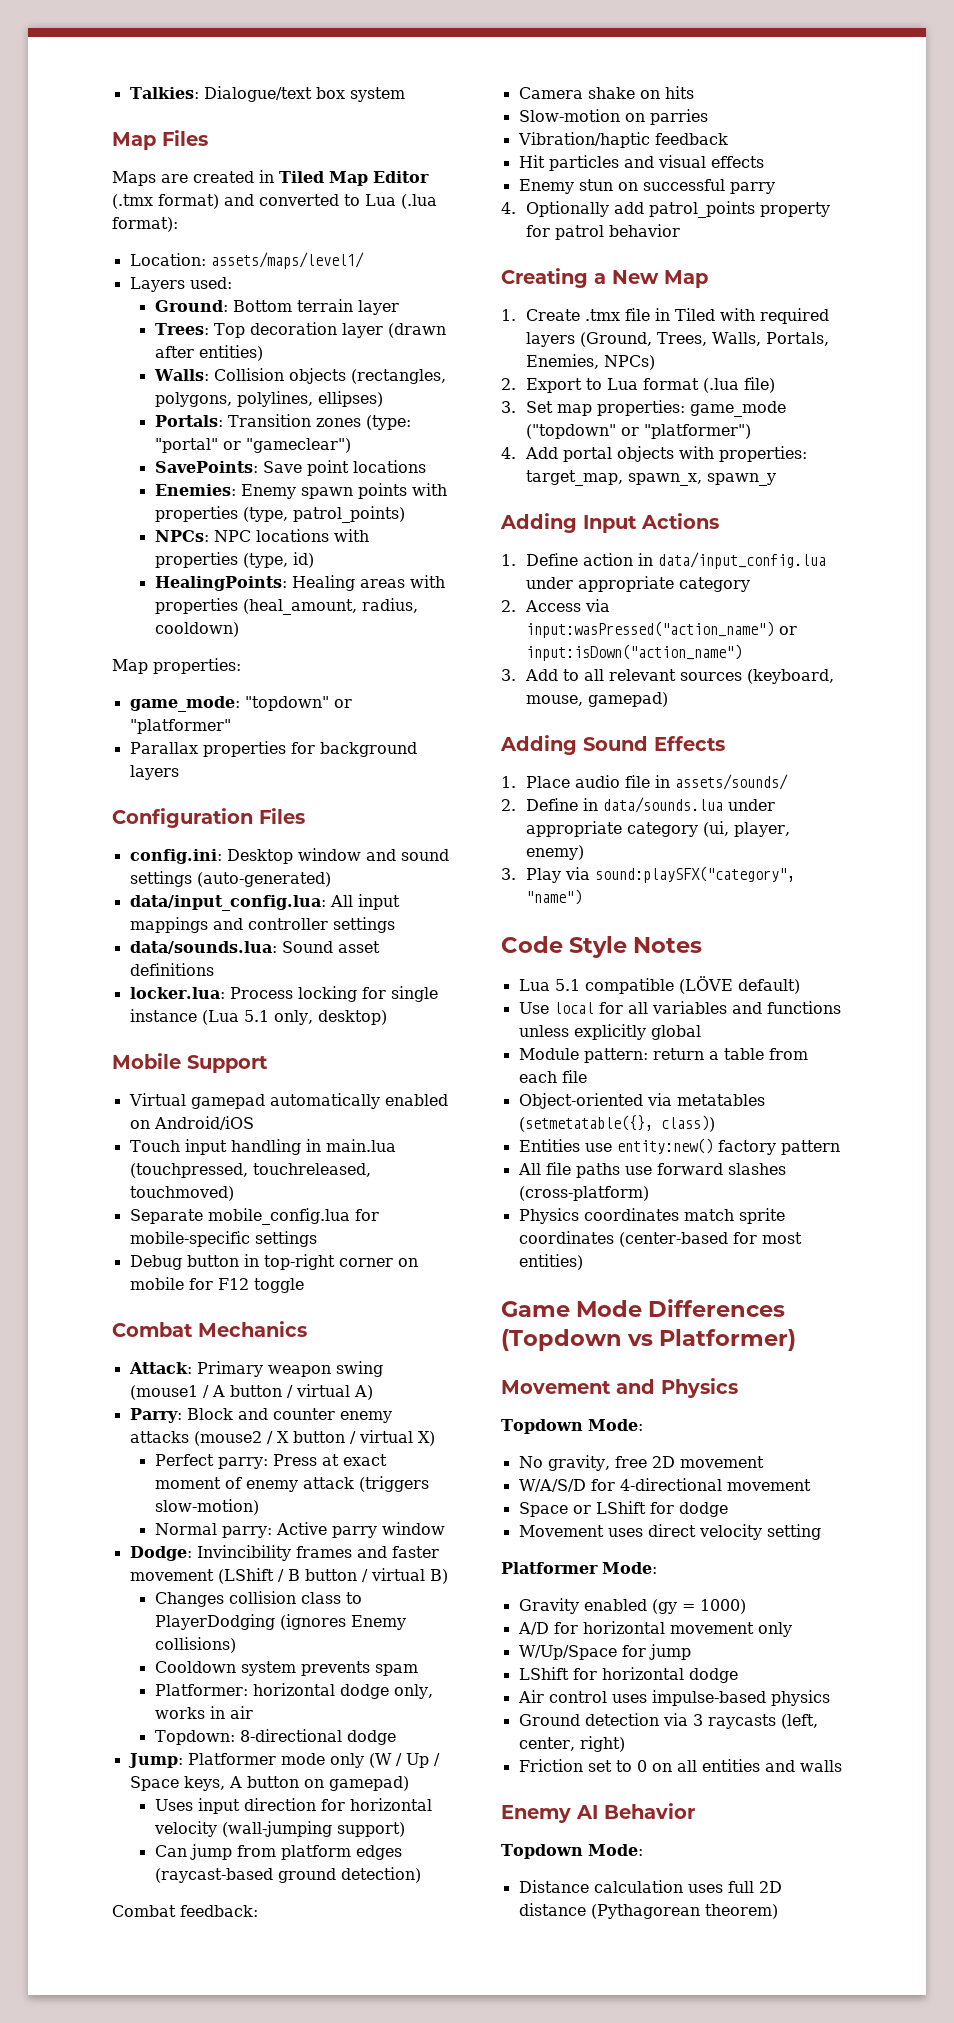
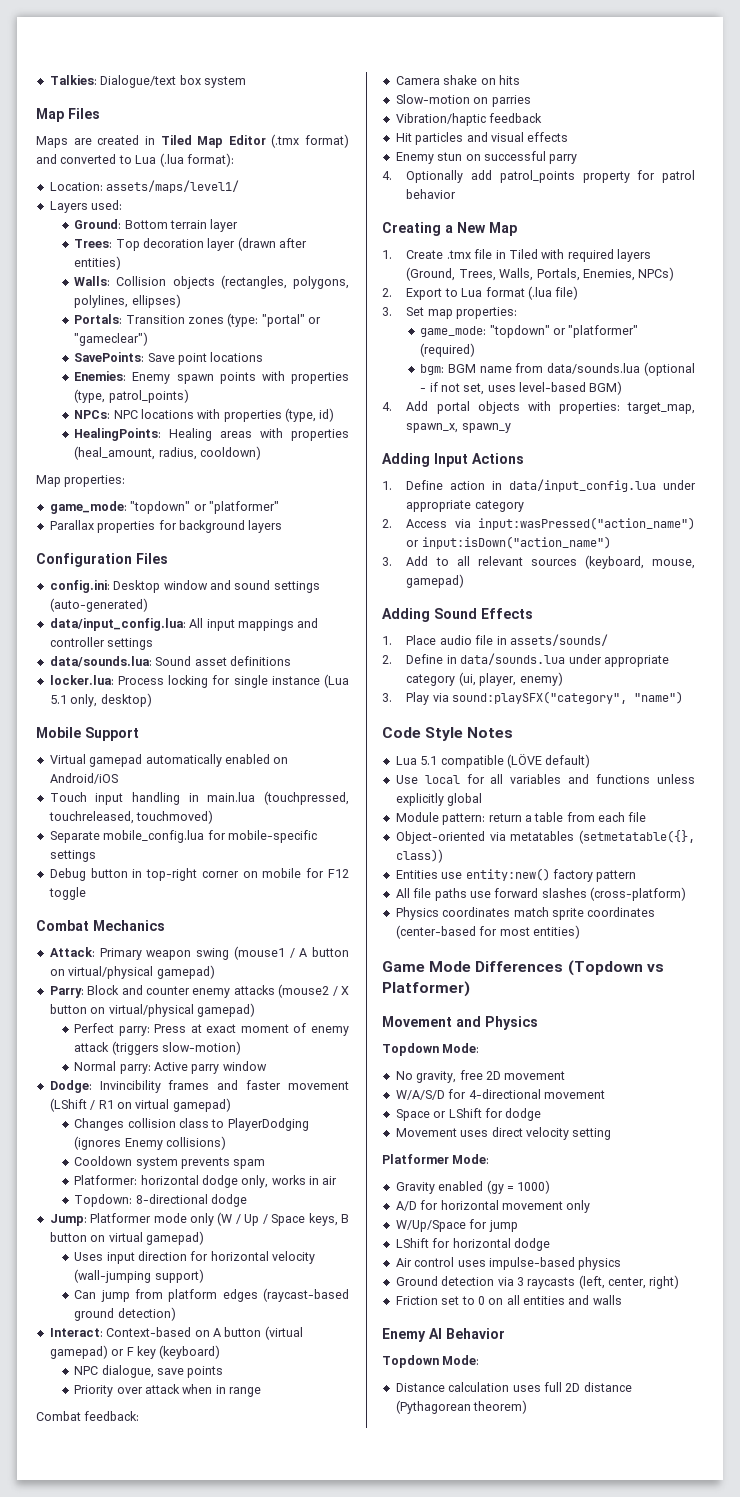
- Attack: Primary weapon swing (mouse1 / A button / virtual A)
+ Attack: Primary weapon swing (mouse1 / A button on virtual/physical gamepad)
- Parry: Block and counter enemy attacks (mouse2 / X button / virtual X)
+ Parry: Block and counter enemy attacks (mouse2 / X button on virtual/physical gamepad)
- Dodge: Invincibility frames and faster movement (LShift / B button / virtual B)
+ Dodge: Invincibility frames and faster movement (LShift / R1 on virtual gamepad)
- Jump: Platformer mode only (W / Up / Space keys, A button on gamepad)
+ Jump: Platformer mode only (W / Up / Space keys, B button on virtual gamepad)
+ Interact: Context-based on A button (virtual gamepad) or F key (keyboard)
+ NPC dialogue, save points
+ Priority over attack when in range
- 3. Set map properties: game_mode ("topdown" or "platformer")
+ 3. Set map properties:
+ game_mode: "topdown" or "platformer" (required)
+ bgm: BGM name from data/sounds.lua (optional - if not set, uses level-based BGM)

